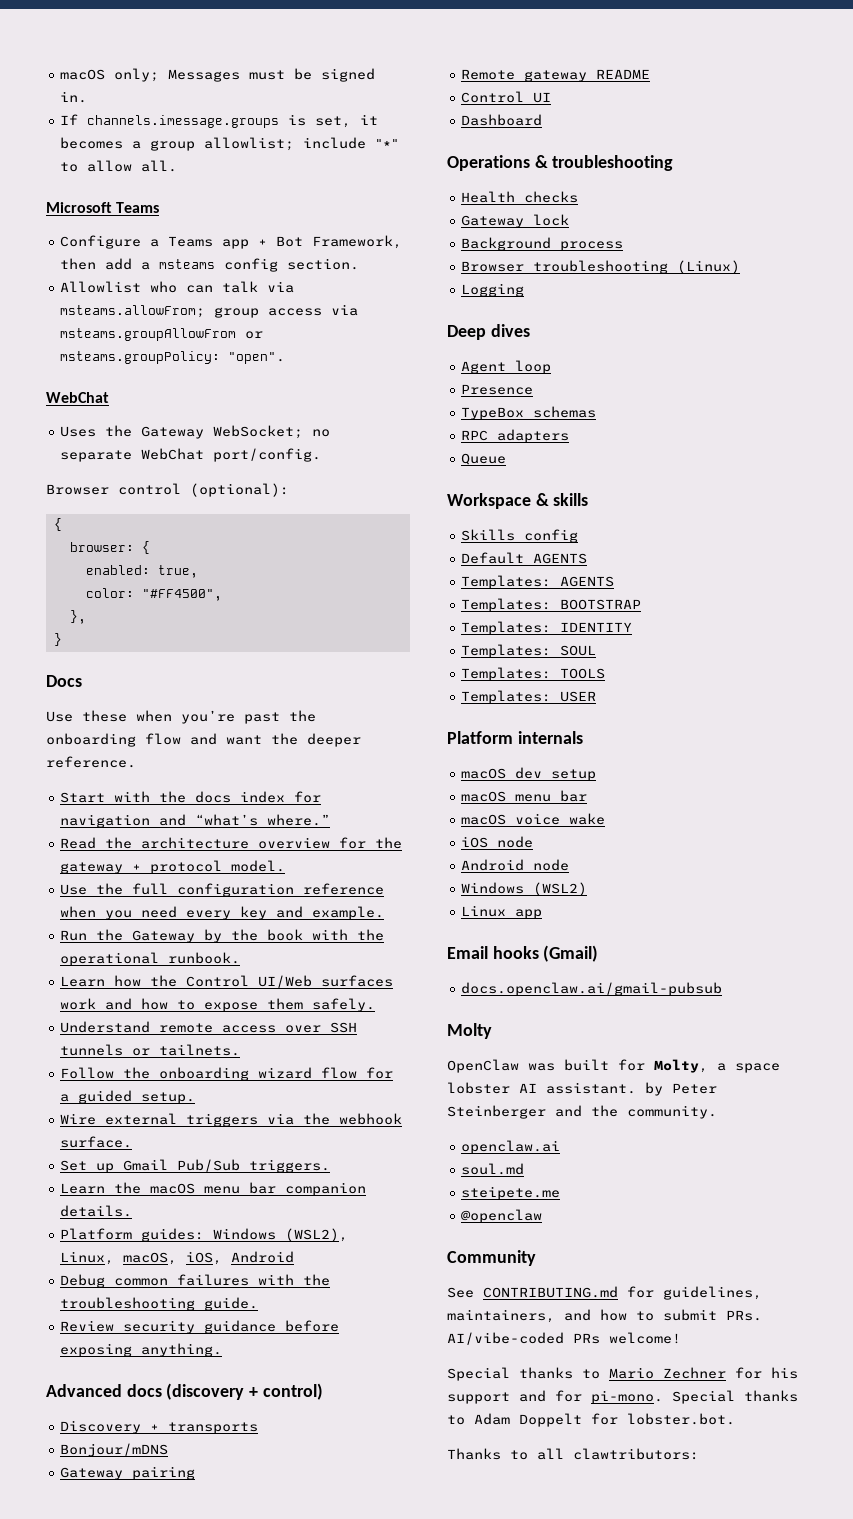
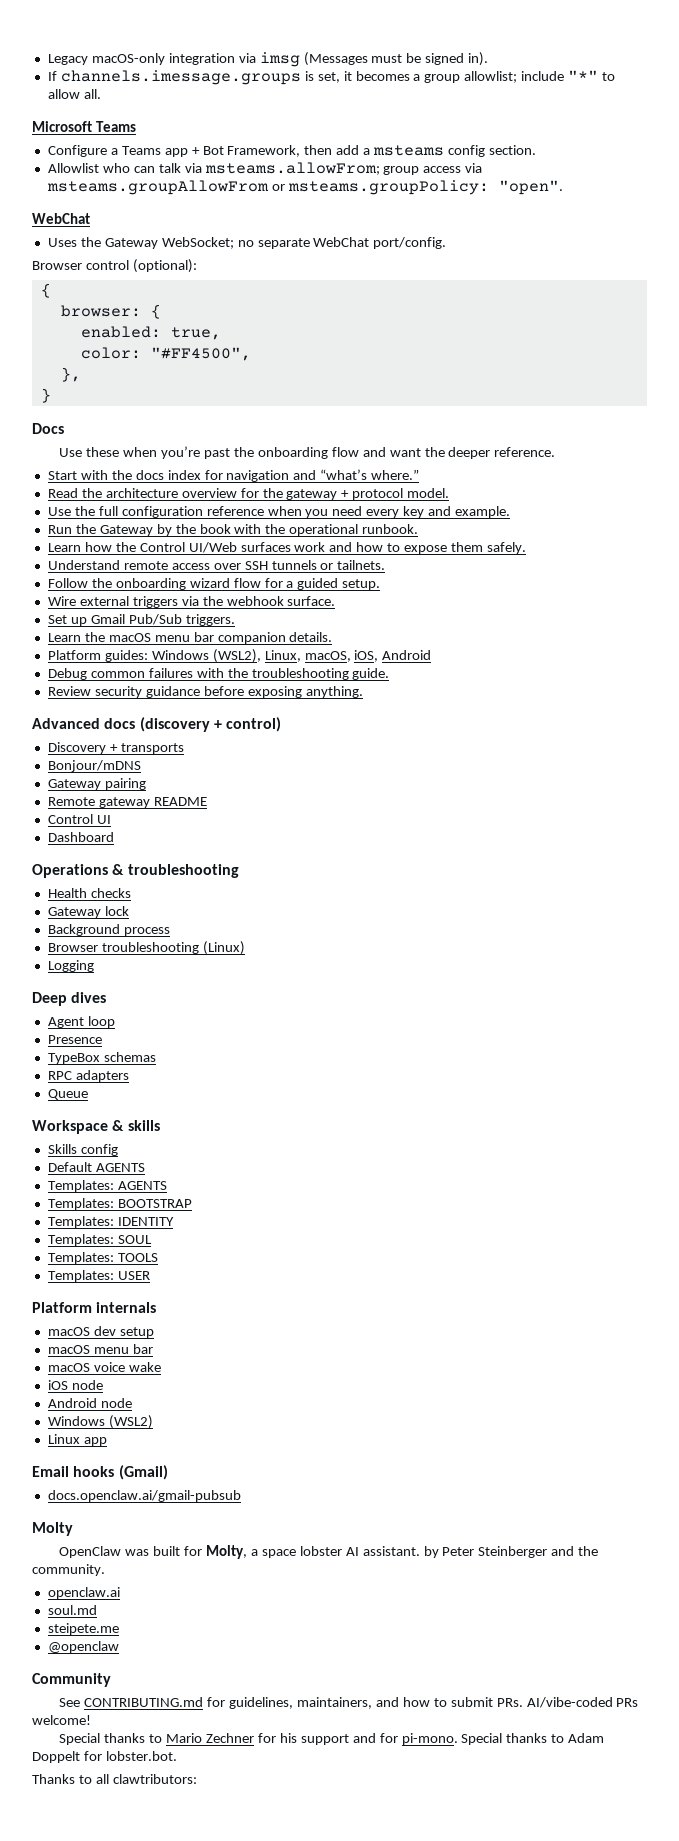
- macOS only; Messages must be signed in.
+ Legacy macOS-only integration via imsg (Messages must be signed in).

